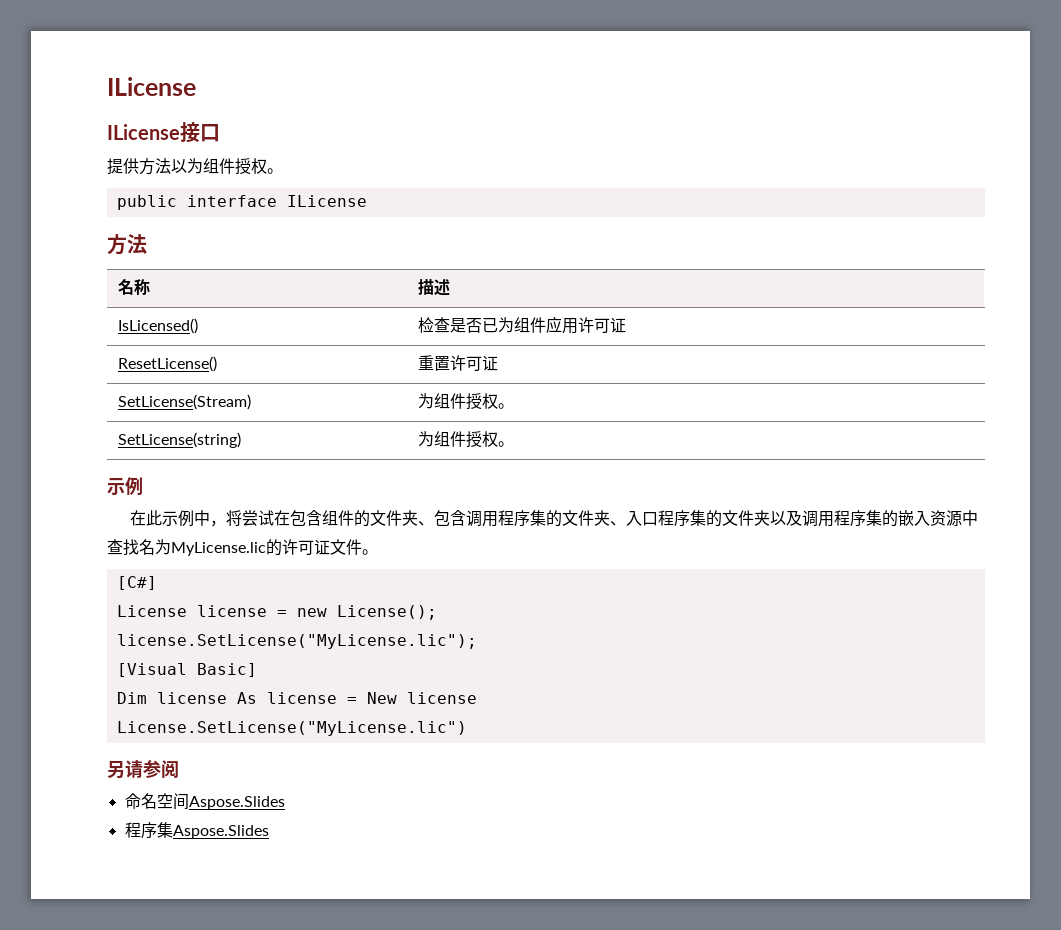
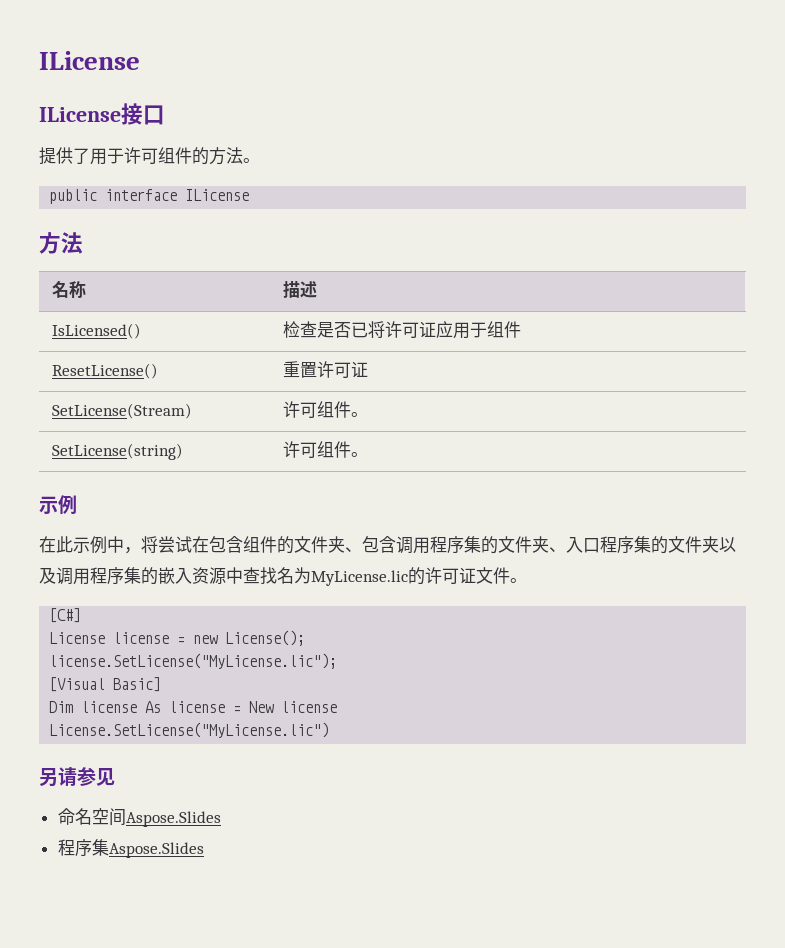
- 提供方法以为组件授权。
+ 提供了用于许可组件的方法。
- IsLicensed() | 检查是否已为组件应用许可证
+ IsLicensed() | 检查是否已将许可证应用于组件
- SetLicense(Stream) | 为组件授权。
+ SetLicense(Stream) | 许可组件。
- SetLicense(string) | 为组件授权。
+ SetLicense(string) | 许可组件。
- 另请参阅
+ 另请参见

